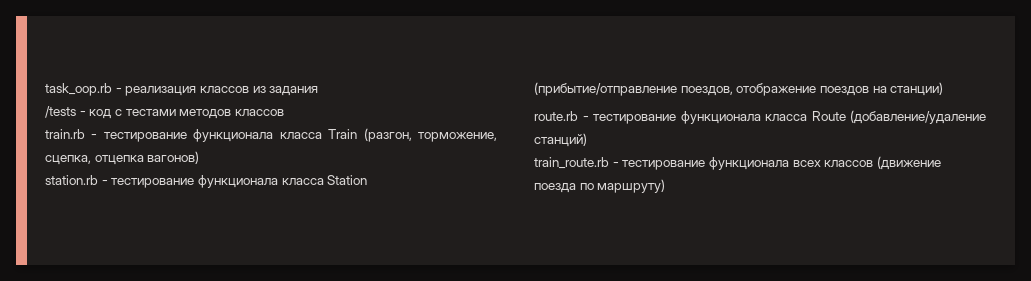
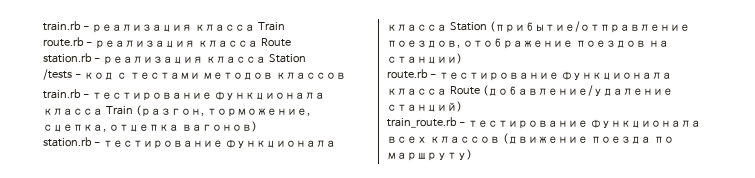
- task_oop.rb - реализация классов из задания
+ train.rb - реализация класса Train
+ route.rb - реализация класса Route
+ station.rb - реализация класса Station

